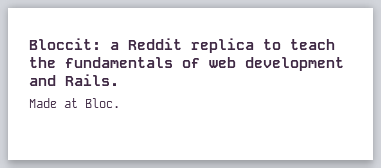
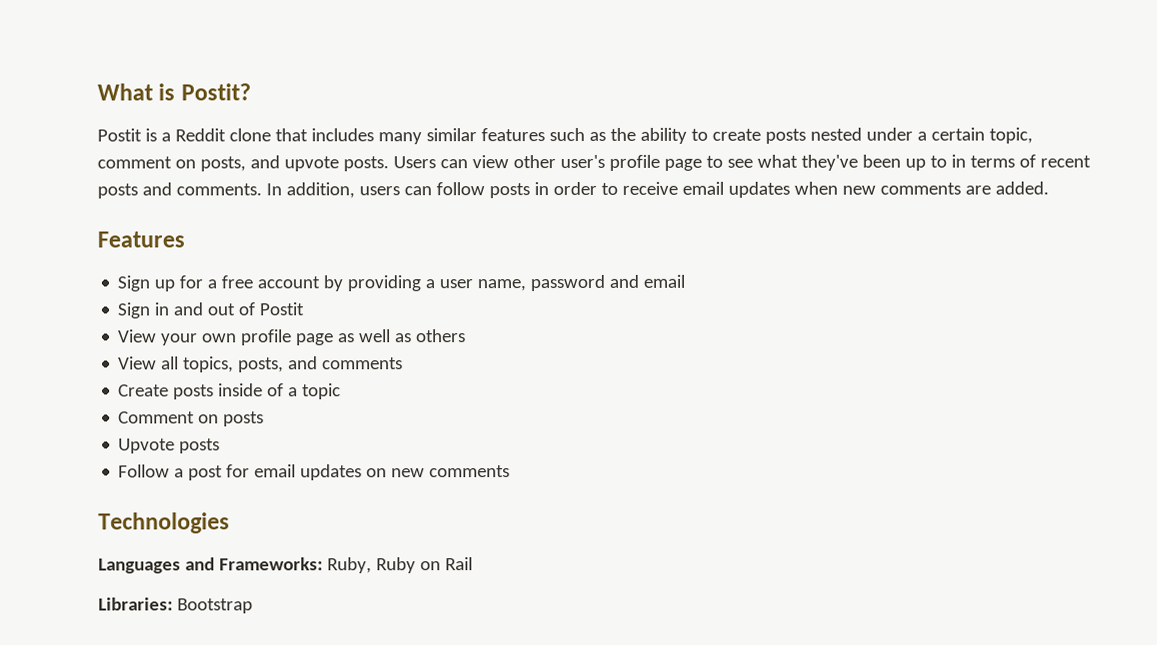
- Bloccit: a Reddit replica to teach the fundamentals of web development and Rails.
- Made at Bloc.
+ What is Postit?
+ Postit is a Reddit clone that includes many similar features such as the ability to create posts nested under a certain topic, comment on posts, and upvote posts. Users can view other user's profile page to see what they've been up to in terms of recent posts and comments. In addition, users can follow posts in order to receive email updates when new comments are added.
+ Features
+ Sign up for a free account by providing a user name, password and email
+ Sign in and out of Postit
+ View your own profile page as well as others
+ View all topics, posts, and comments
+ Create posts inside of a topic
+ Comment on posts
+ Upvote posts
+ Follow a post for email updates on new comments
+ Technologies
+ Languages and Frameworks: Ruby, Ruby on Rail
+ Libraries: Bootstrap

